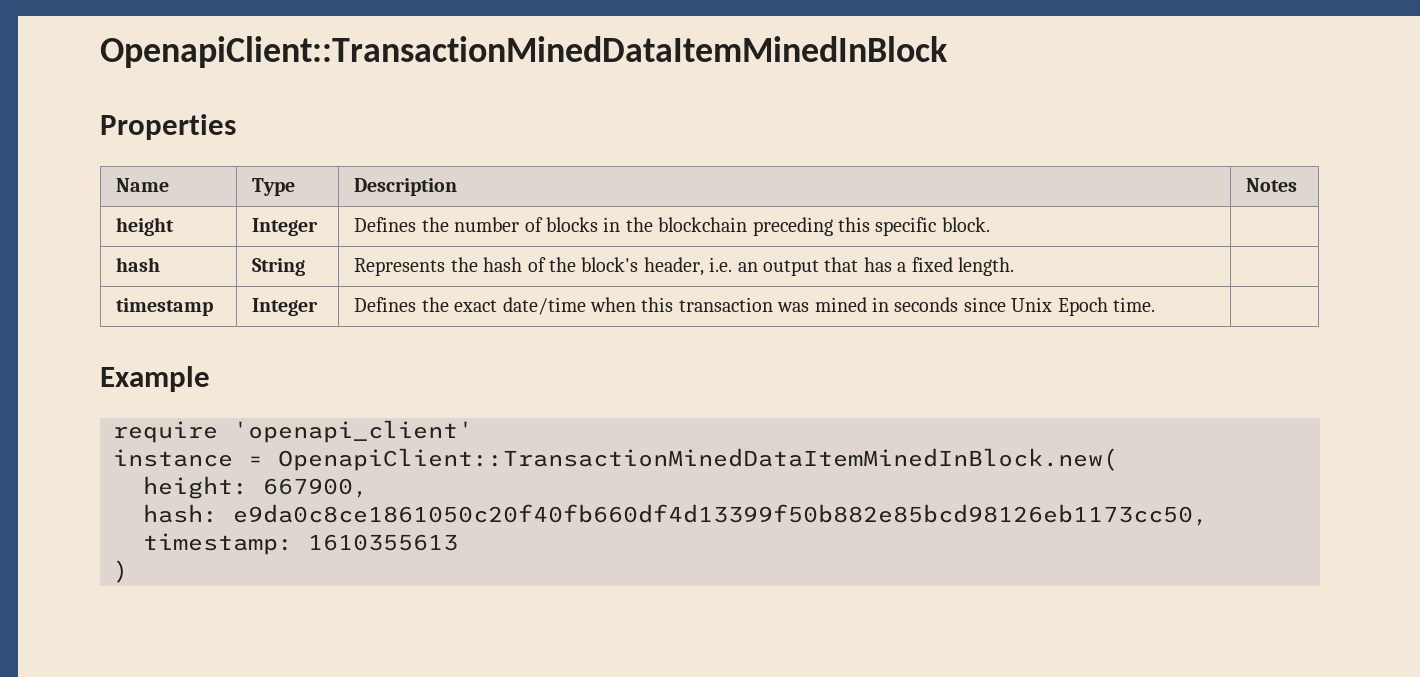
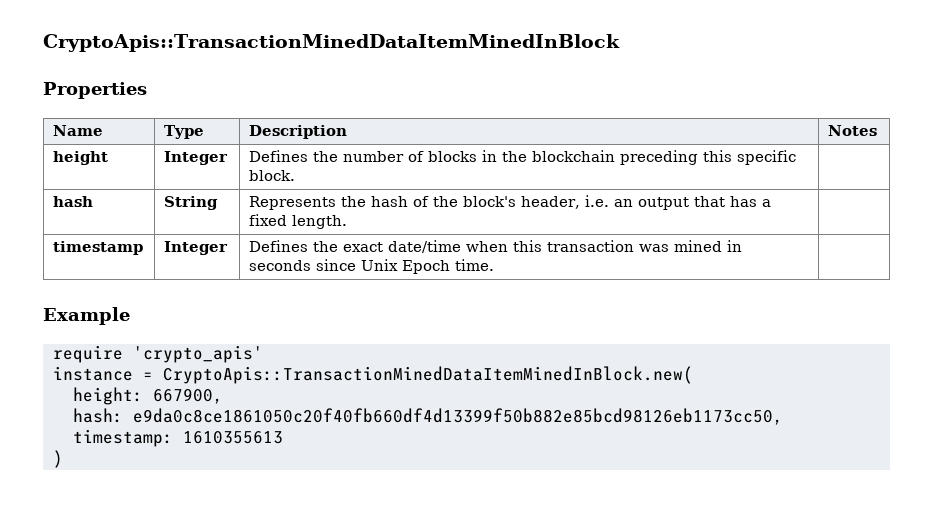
- OpenapiClient::TransactionMinedDataItemMinedInBlock
+ CryptoApis::TransactionMinedDataItemMinedInBlock
- require 'openapi_client'
+ require 'crypto_apis'
- instance = OpenapiClient::TransactionMinedDataItemMinedInBlock.new(
+ instance = CryptoApis::TransactionMinedDataItemMinedInBlock.new(

